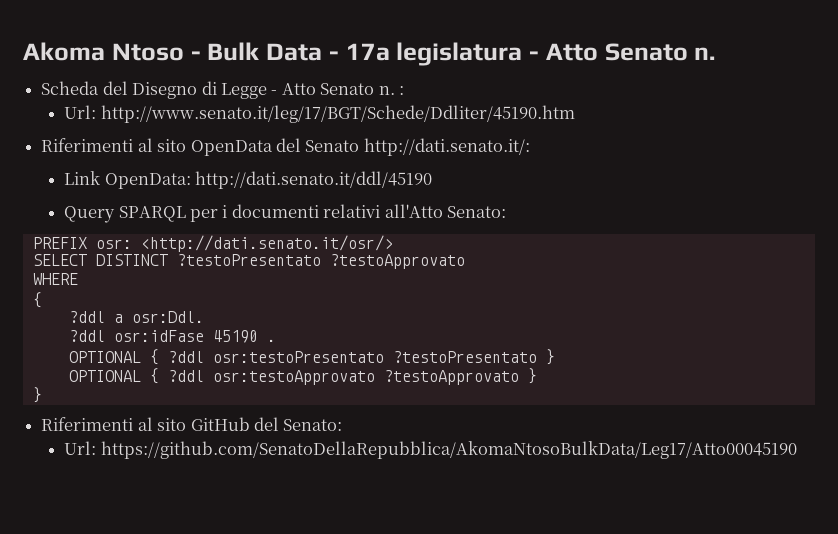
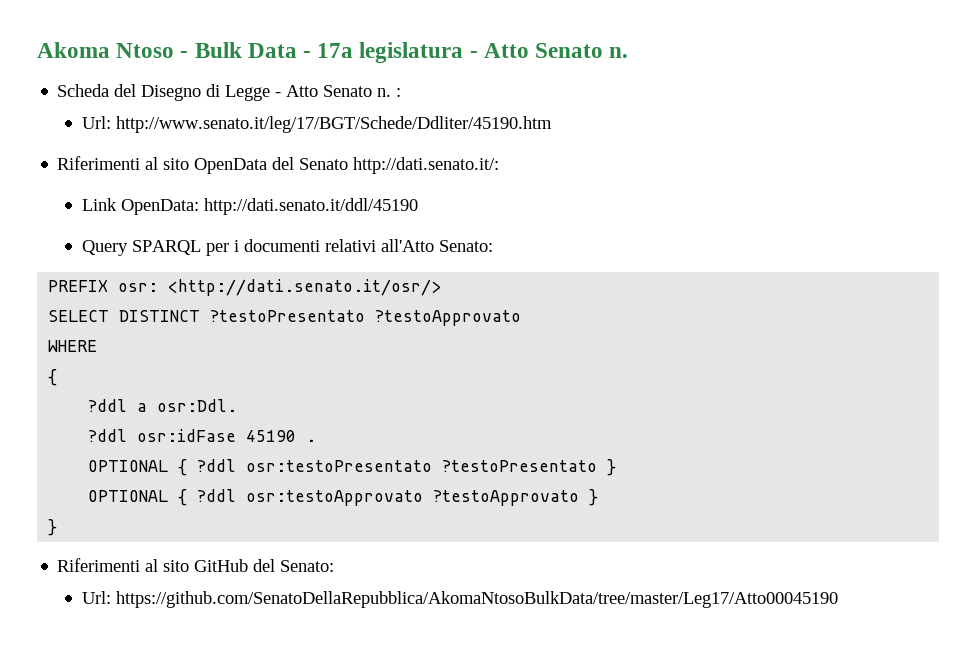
- Url: https://github.com/SenatoDellaRepubblica/AkomaNtosoBulkData/Leg17/Atto00045190
+ Url: https://github.com/SenatoDellaRepubblica/AkomaNtosoBulkData/tree/master/Leg17/Atto00045190

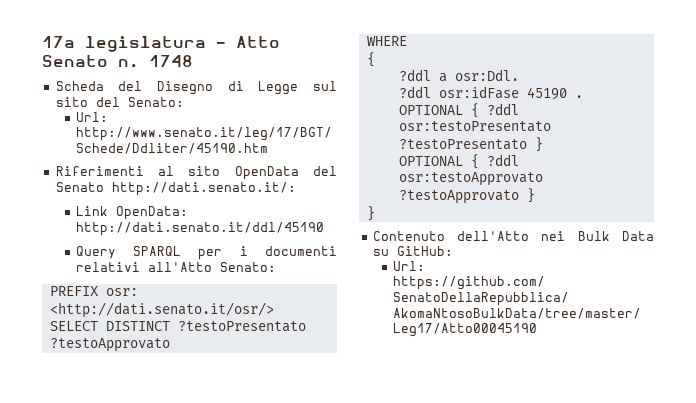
- Akoma Ntoso - Bulk Data - 17a legislatura - Atto Senato n.
+ 17a legislatura - Atto Senato n. 1748
- Scheda del Disegno di Legge - Atto Senato n. :
+ Scheda del Disegno di Legge sul sito del Senato:
- Riferimenti al sito GitHub del Senato:
+ Contenuto dell'Atto nei Bulk Data su GitHub:

